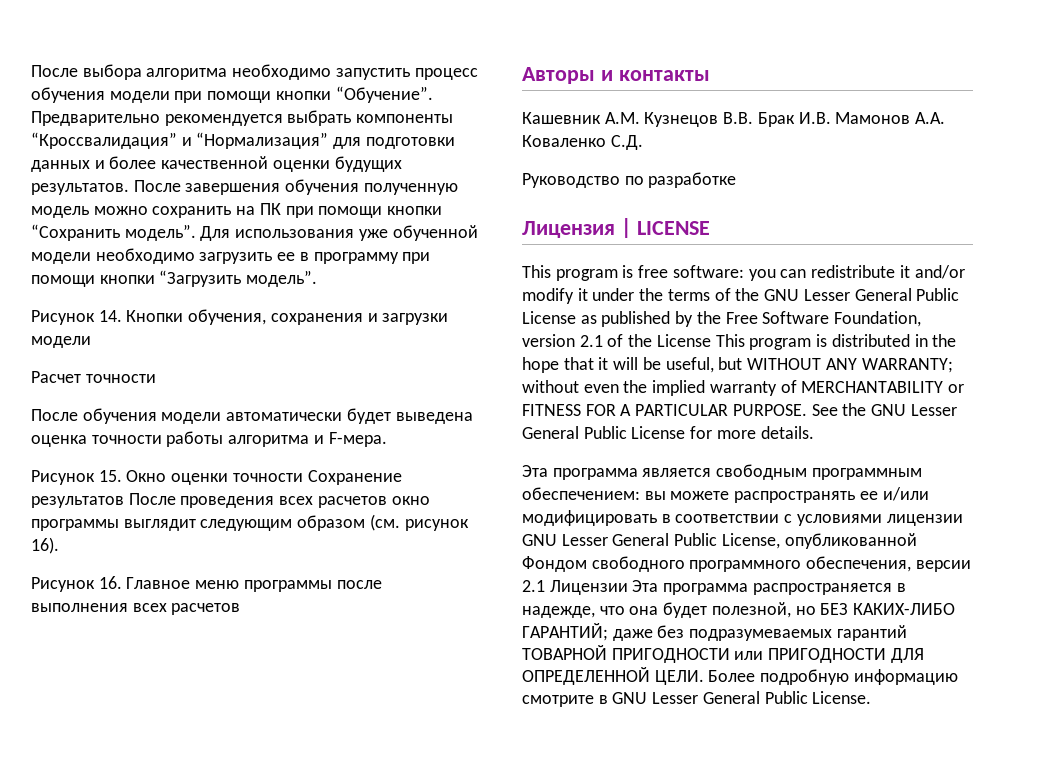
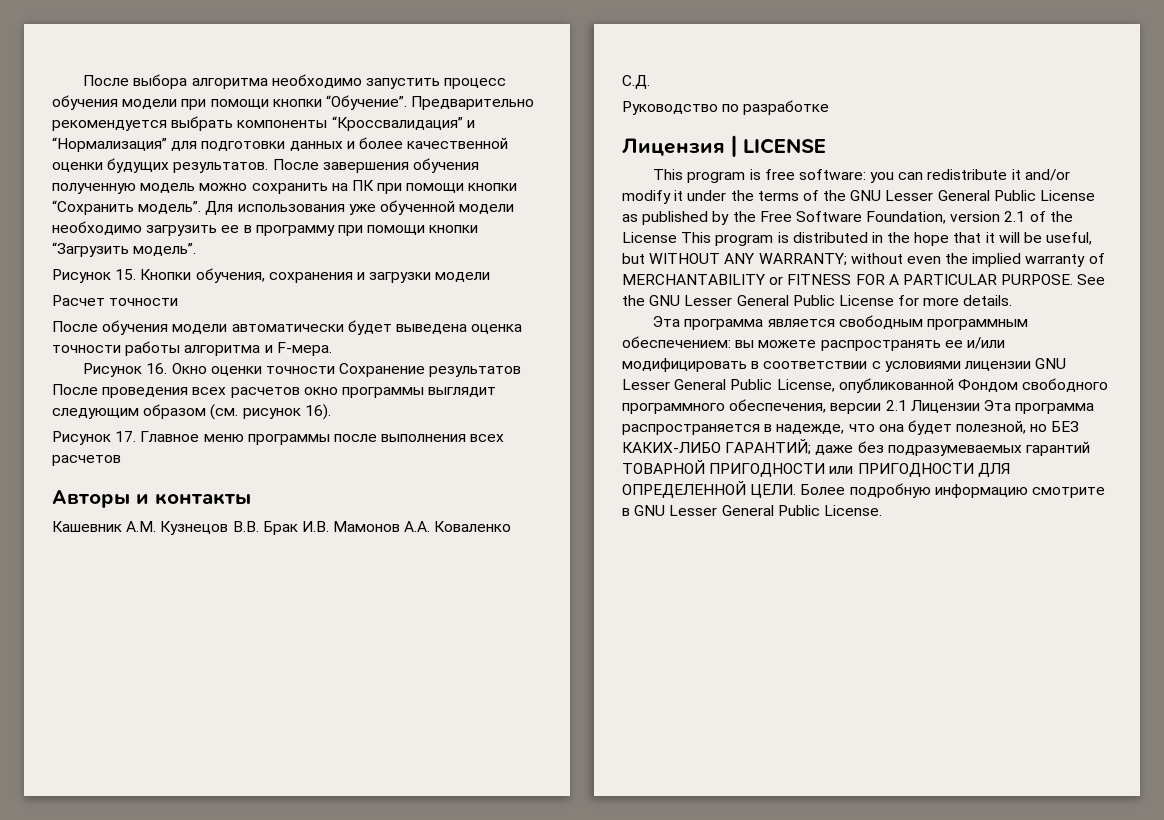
- Рисунок 14. Кнопки обучения, сохранения и загрузки модели
+ Рисунок 15. Кнопки обучения, сохранения и загрузки модели
- Рисунок 15. Окно оценки точности Сохранение результатов После проведения всех расчетов окно программы выглядит следующим образом (см. рисунок 16).
+ Рисунок 16. Окно оценки точности Сохранение результатов После проведения всех расчетов окно программы выглядит следующим образом (см. рисунок 16).
- Рисунок 16. Главное меню программы после выполнения всех расчетов
+ Рисунок 17. Главное меню программы после выполнения всех расчетов

